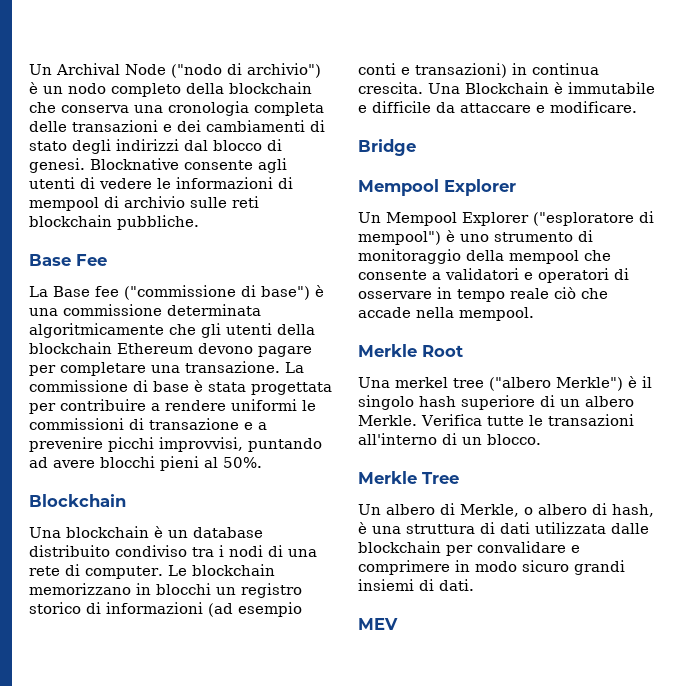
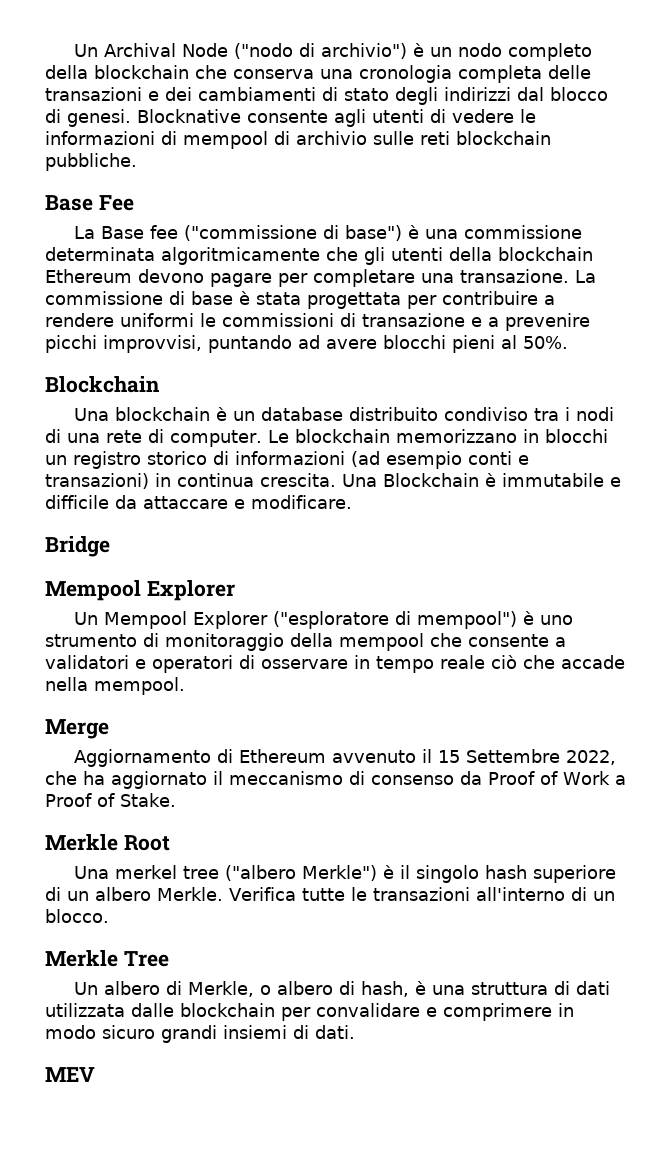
+ Merge
+ Aggiornamento di Ethereum avvenuto il 15 Settembre 2022, che ha aggiornato il meccanismo di consenso da Proof of Work a Proof of Stake.

